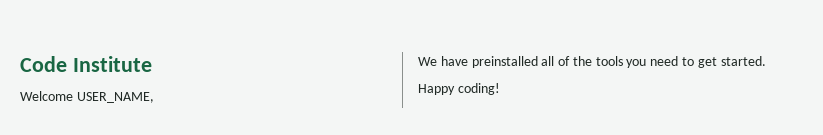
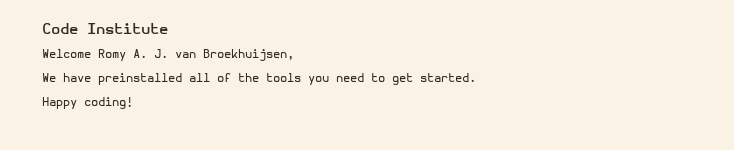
- Welcome USER_NAME,
+ Welcome Romy A. J. van Broekhuijsen,

